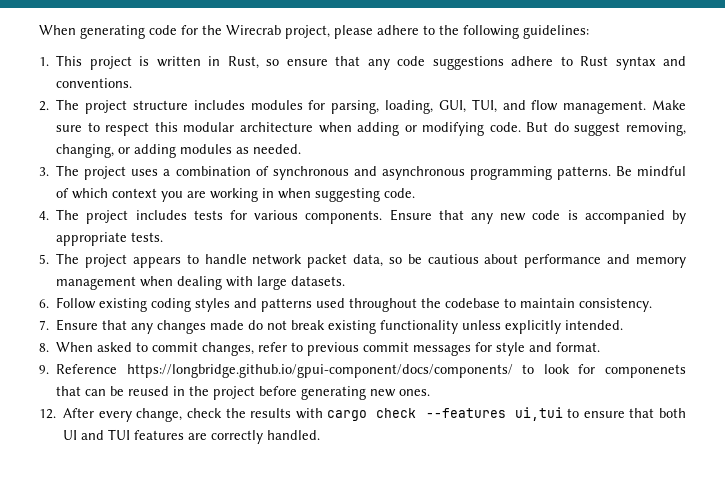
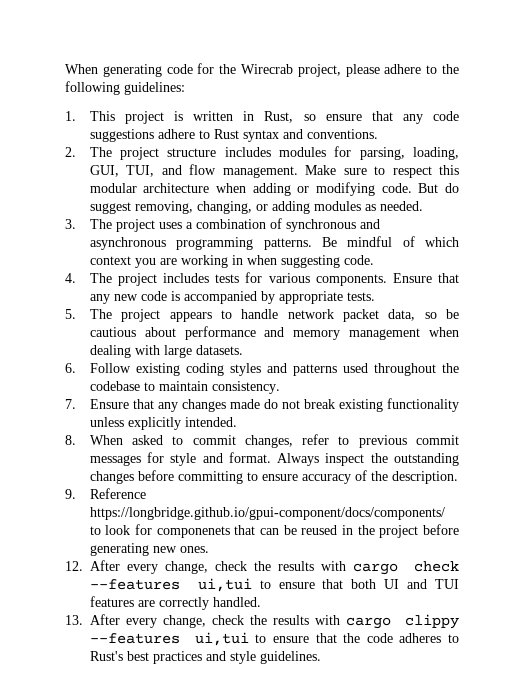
+ Always inspect the outstanding changes before committing to ensure accuracy of the description.
+ 13. After every change, check the results with cargo clippy --features ui,tui to ensure that the code adheres to Rust's best practices and style guidelines.

